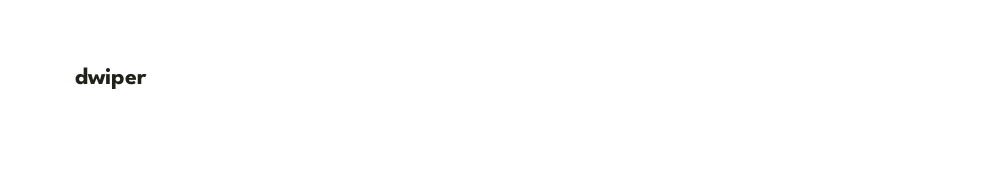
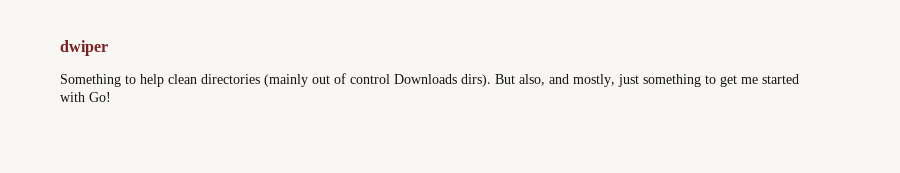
+ Something to help clean directories (mainly out of control Downloads dirs). But also, and mostly, just something to get me started with Go!

